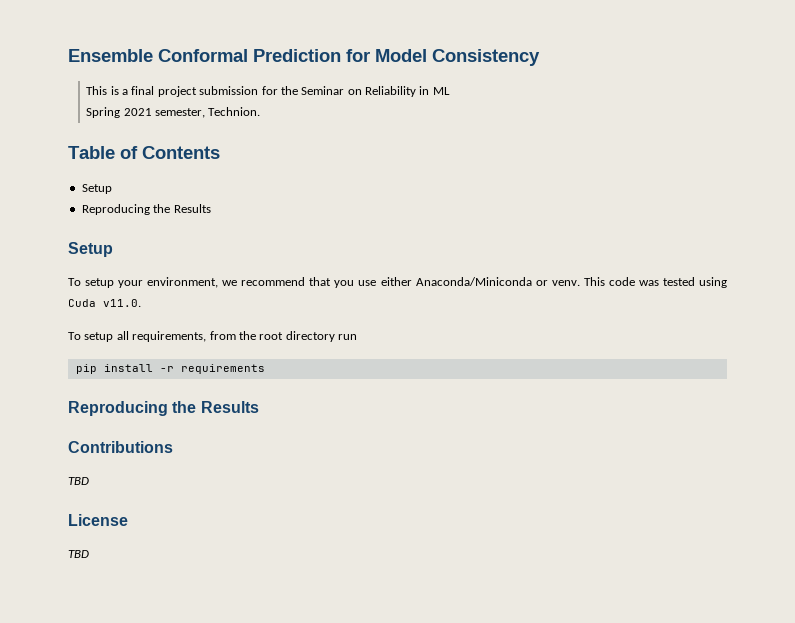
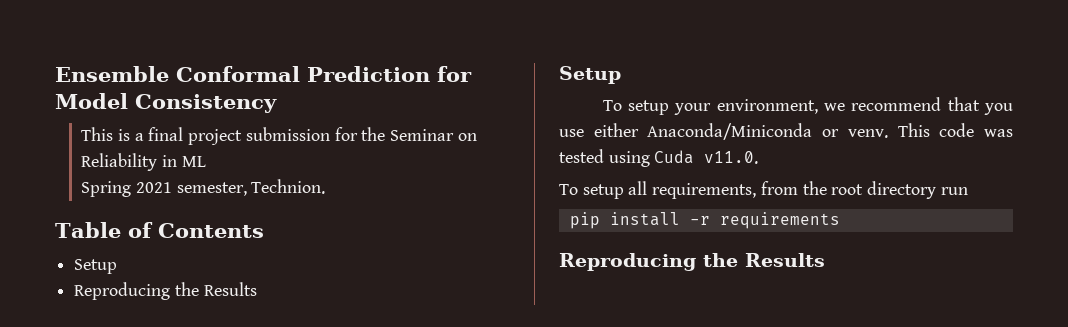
- Contributions
- TBD
- License
- TBD

